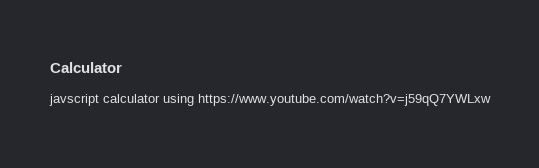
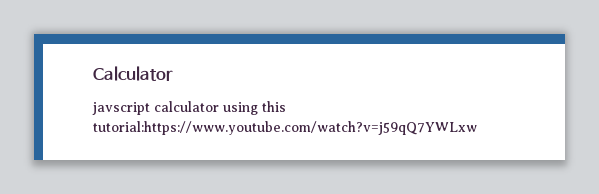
- javscript calculator using https://www.youtube.com/watch?v=j59qQ7YWLxw
+ javscript calculator using this tutorial:https://www.youtube.com/watch?v=j59qQ7YWLxw

